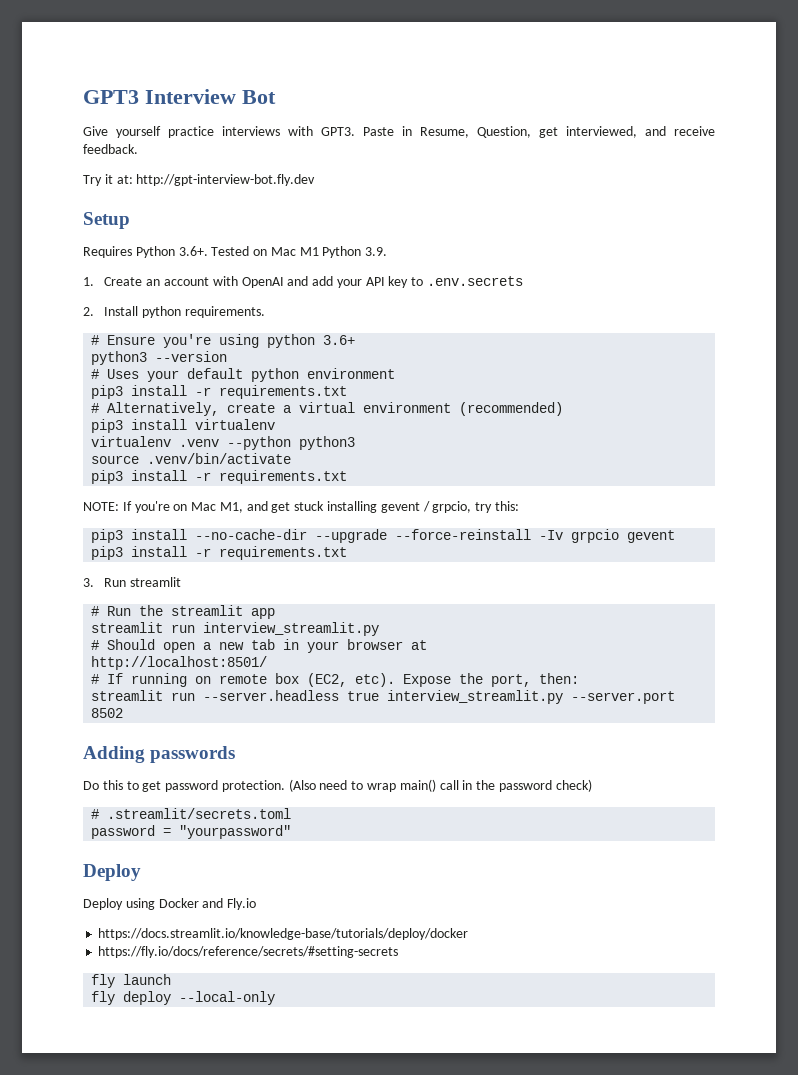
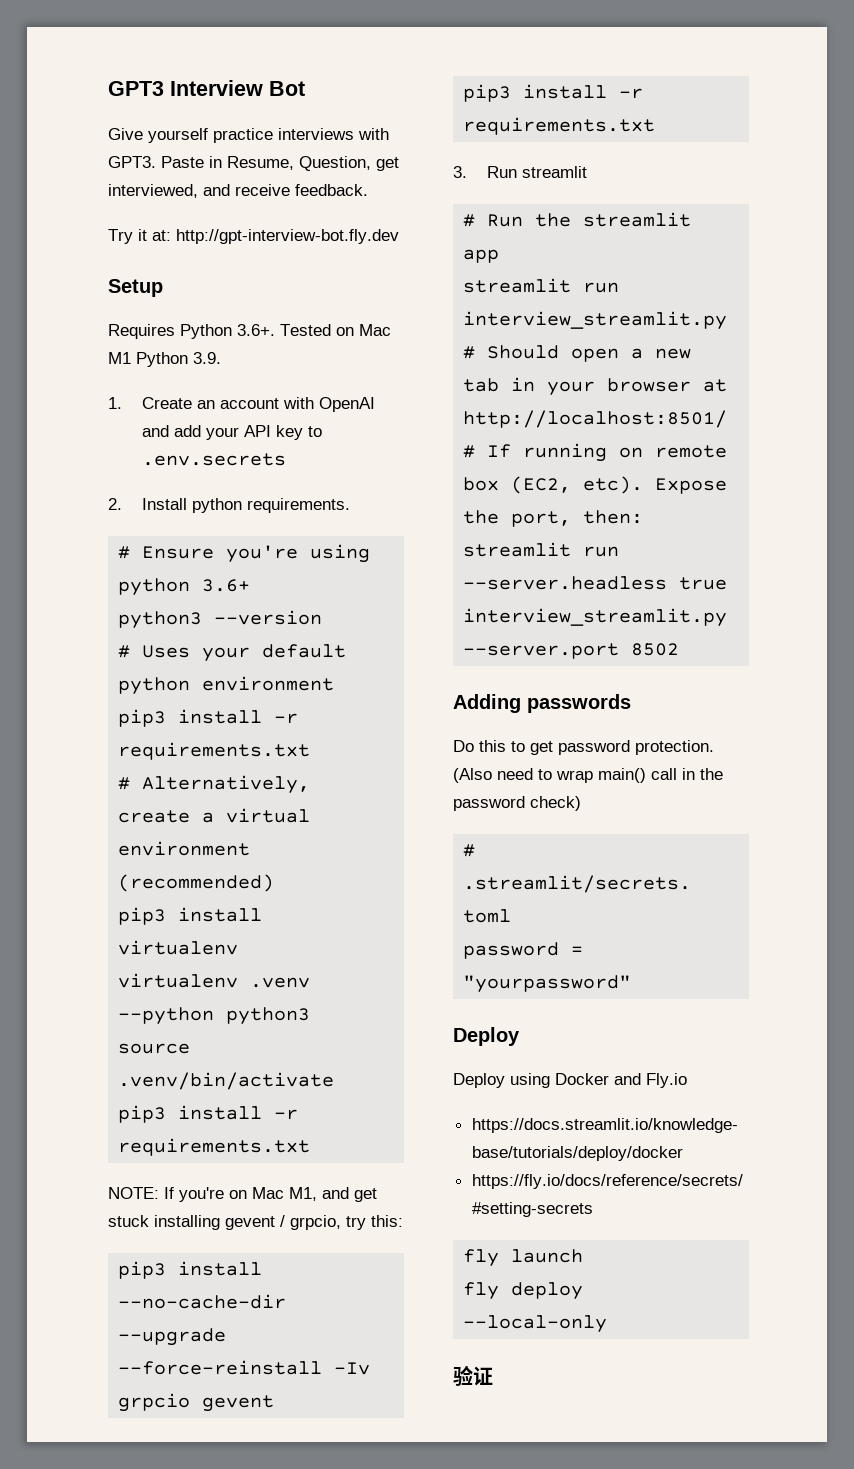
+ 验证

